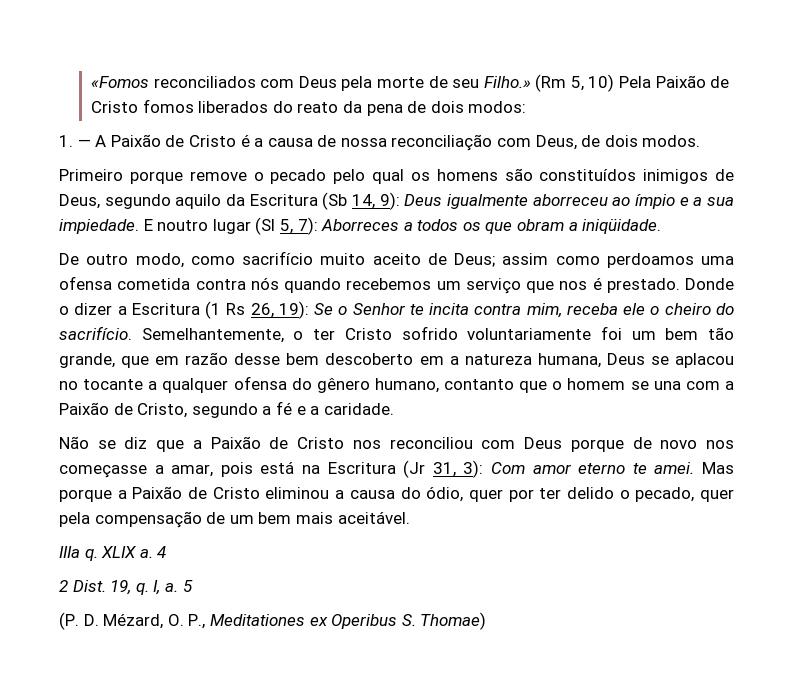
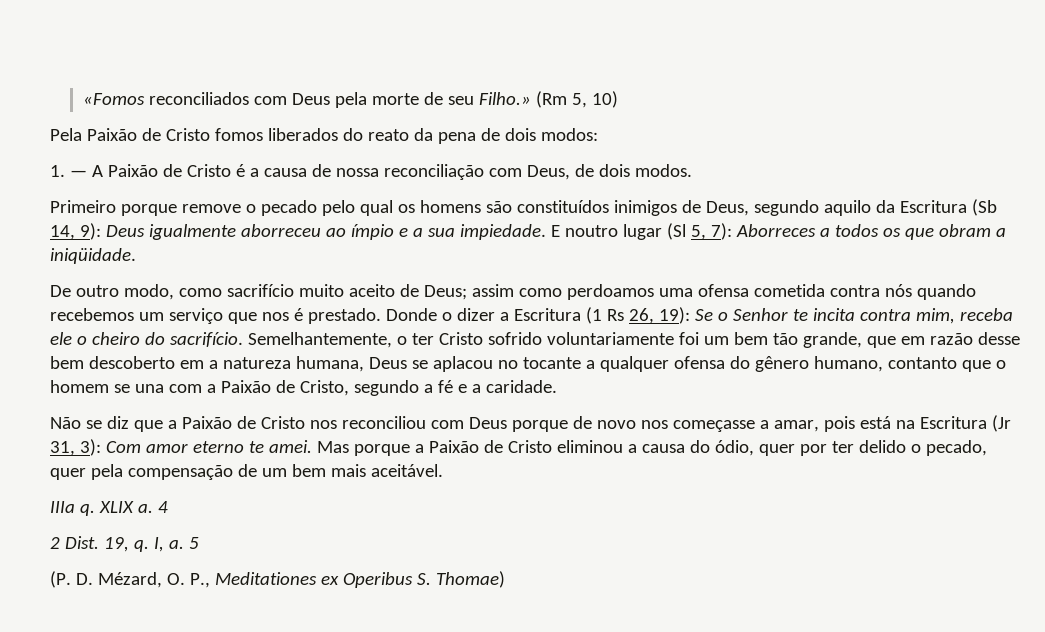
- (Rm 5, 10) Pela Paixão de Cristo fomos liberados do reato da pena de dois modos:
+ (Rm 5, 10)
+ Pela Paixão de Cristo fomos liberados do reato da pena de dois modos:

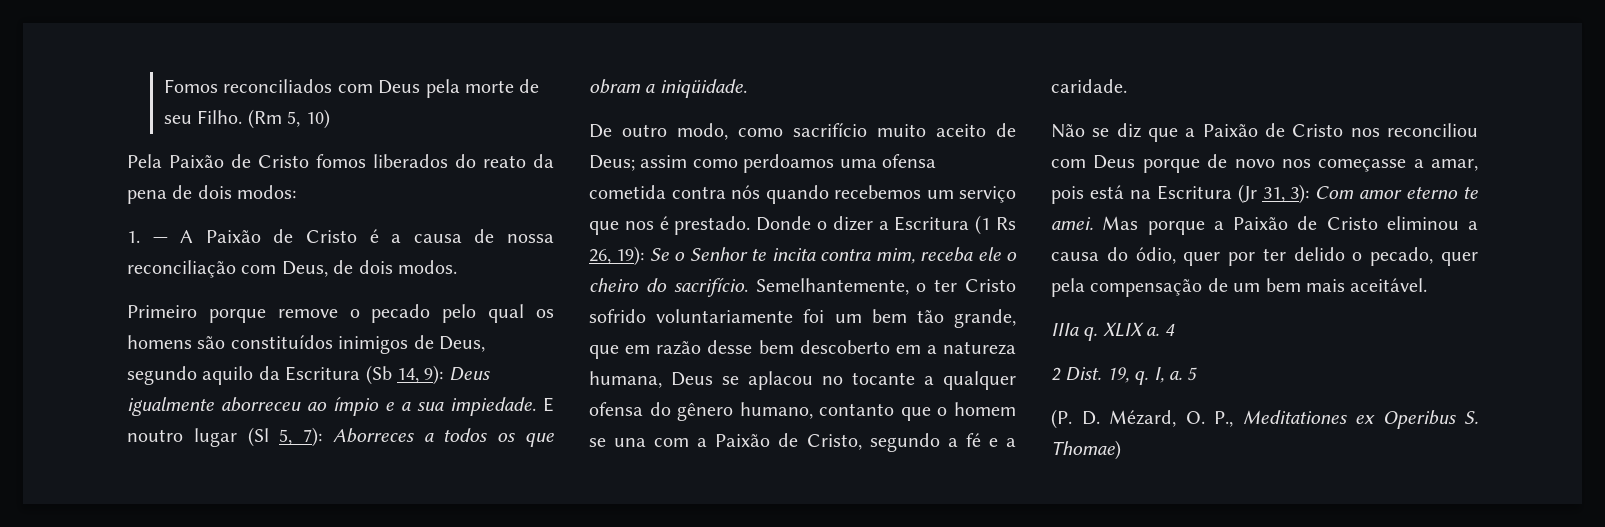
- «Fomos reconciliados com Deus pela morte de seu Filho.»
+ Fomos reconciliados com Deus pela morte de seu Filho.

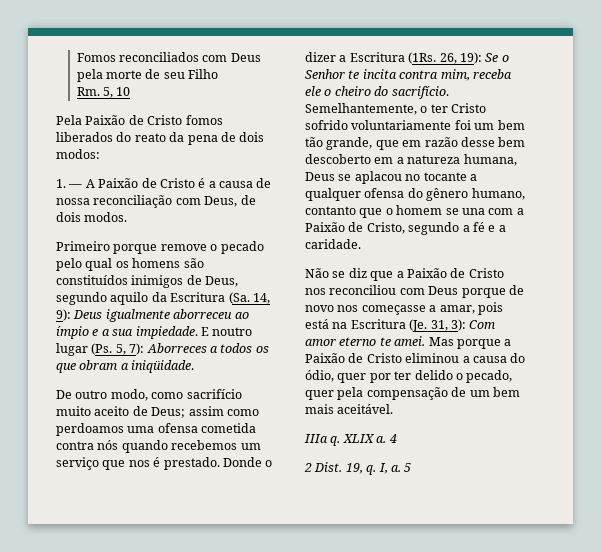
- Fomos reconciliados com Deus pela morte de seu Filho. (Rm 5, 10)
+ Fomos reconciliados com Deus pela morte de seu Filho
+ Rm. 5, 10
- Primeiro porque remove o pecado pelo qual os homens são constituídos inimigos de Deus, segundo aquilo da Escritura (Sb 14, 9): Deus igualmente aborreceu ao ímpio e a sua impiedade.
+ Primeiro porque remove o pecado pelo qual os homens são constituídos inimigos de Deus, segundo aquilo da Escritura (Sa. 14, 9): Deus igualmente aborreceu ao ímpio e a sua impiedade.
- E noutro lugar (Sl 5, 7): Aborreces a todos os que obram a iniqüidade.
+ E noutro lugar (Ps. 5, 7): Aborreces a todos os que obram a iniqüidade.
- Donde o dizer a Escritura (1 Rs 26, 19): Se o Senhor te incita contra mim, receba ele o cheiro do sacrifício.
+ Donde o dizer a Escritura (1Rs. 26, 19): Se o Senhor te incita contra mim, receba ele o cheiro do sacrifício.
- Não se diz que a Paixão de Cristo nos reconciliou com Deus porque de novo nos começasse a amar, pois está na Escritura (Jr 31, 3): Com amor eterno te amei.
+ Não se diz que a Paixão de Cristo nos reconciliou com Deus porque de novo nos começasse a amar, pois está na Escritura (Je. 31, 3): Com amor eterno te amei.
- (P. D. Mézard, O. P., Meditationes ex Operibus S. Thomae)

